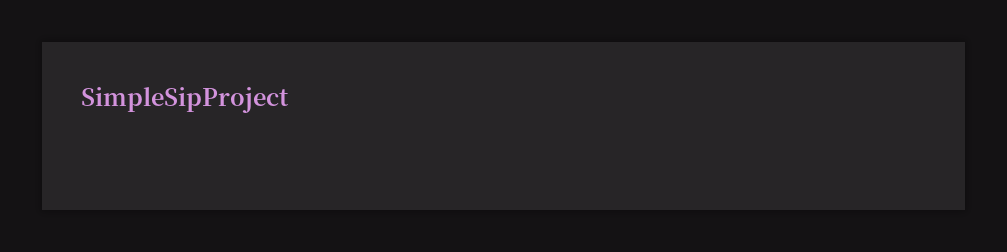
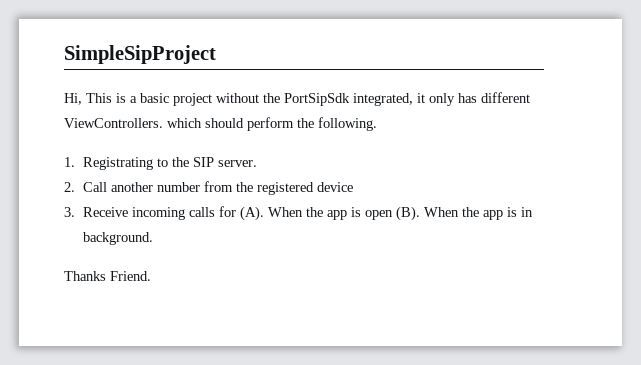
+ Hi, This is a basic project without the PortSipSdk integrated, it only has different ViewControllers. which should perform the following.
+ 1. Registrating to the SIP server.
+ 2. Call another number from the registered device
+ 3. Receive incoming calls for (A). When the app is open (B). When the app is in background.
+ Thanks Friend.

